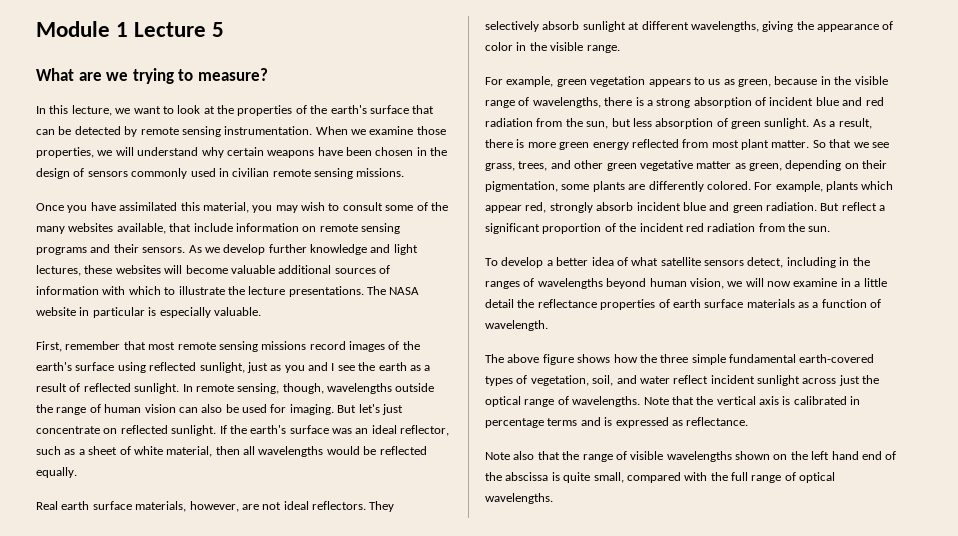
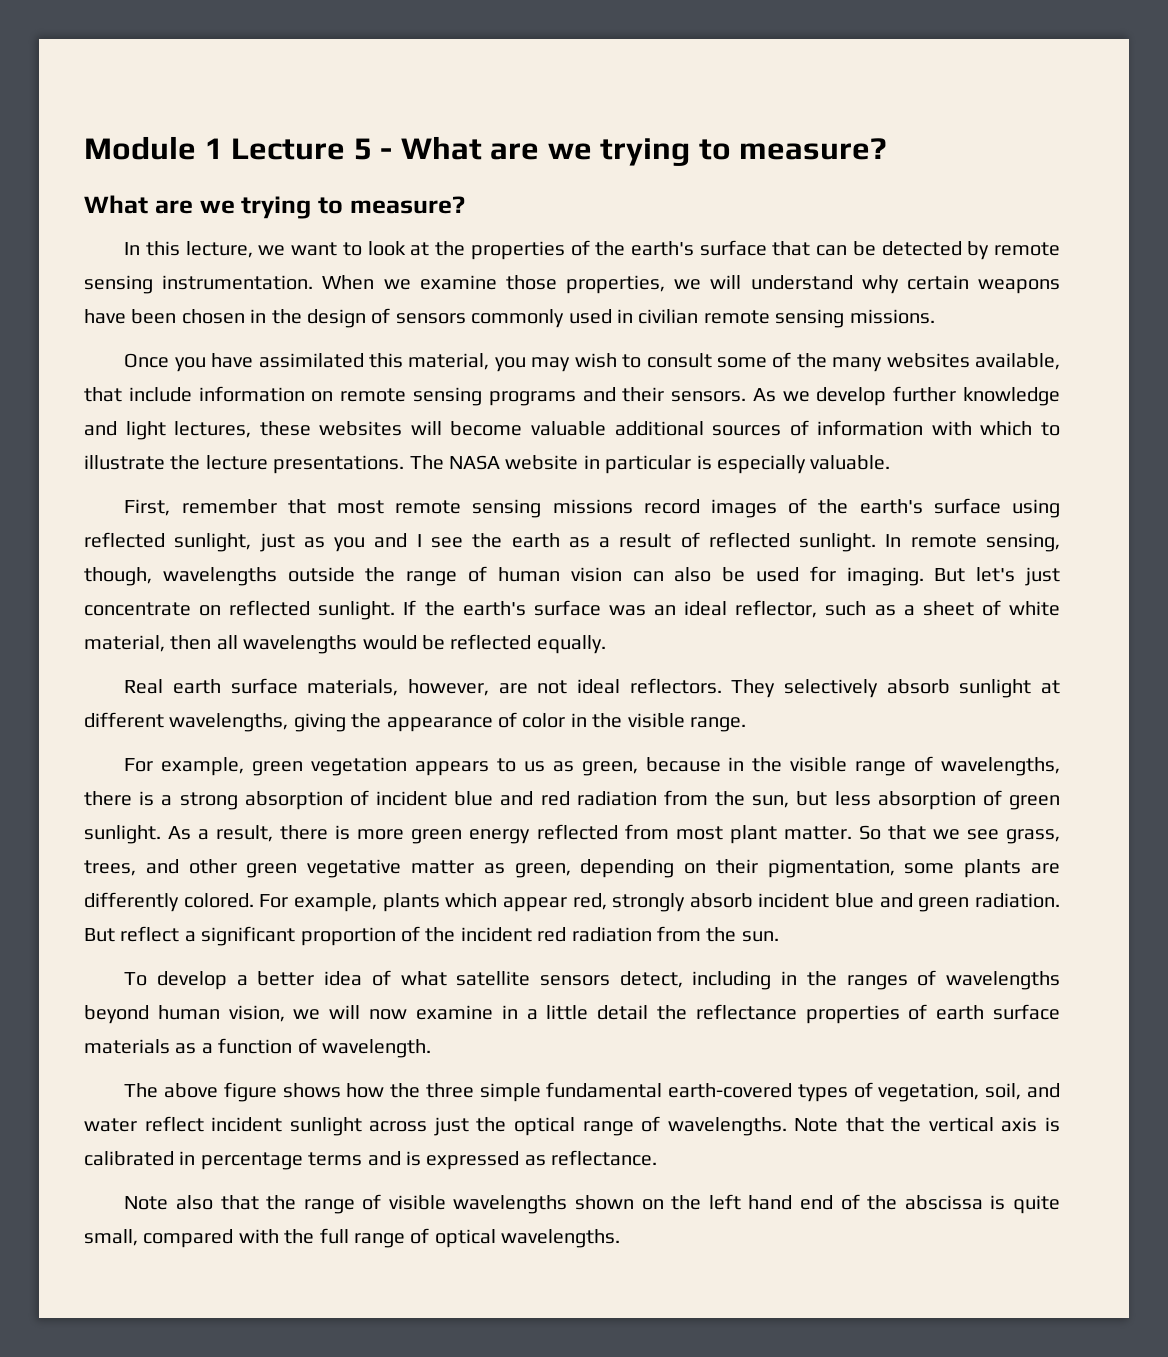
- Module 1 Lecture 5
+ Module 1 Lecture 5 - What are we trying to measure?

